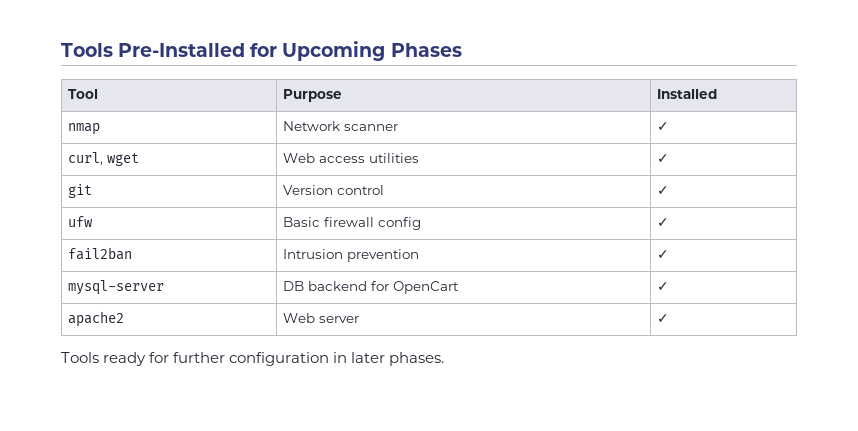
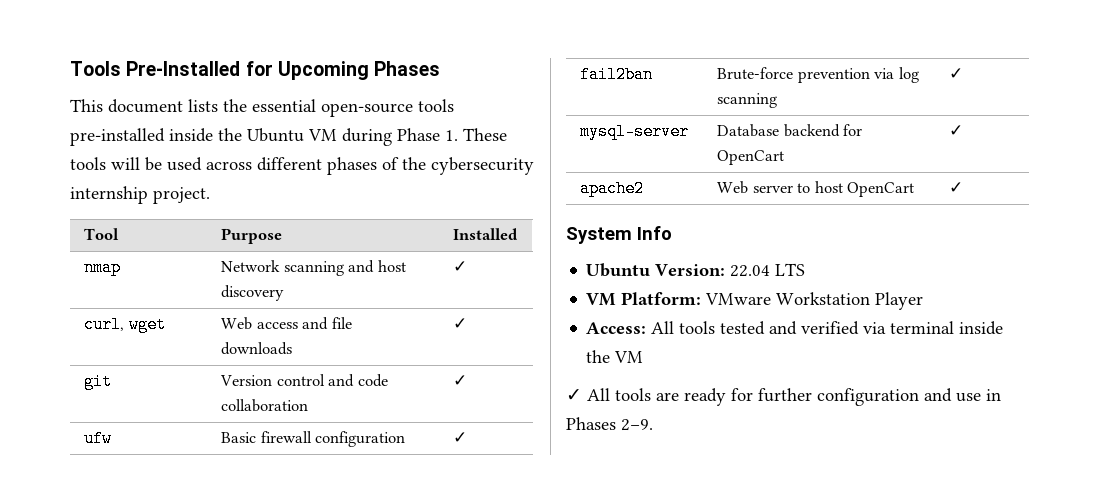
+ This document lists the essential open-source tools pre-installed inside the Ubuntu VM during Phase 1. These tools will be used across different phases of the cybersecurity internship project.
- nmap | Network scanner | ✓
+ nmap | Network scanning and host discovery | ✓
- curl, wget | Web access utilities | ✓
+ curl, wget | Web access and file downloads | ✓
- git | Version control | ✓
+ git | Version control and code collaboration | ✓
- ufw | Basic firewall config | ✓
+ ufw | Basic firewall configuration | ✓
- fail2ban | Intrusion prevention | ✓
+ fail2ban | Brute-force prevention via log scanning | ✓
- mysql-server | DB backend for OpenCart | ✓
+ mysql-server | Database backend for OpenCart | ✓
- apache2 | Web server | ✓
- Tools ready for further configuration in later phases.
+ apache2 | Web server to host OpenCart | ✓
+ System Info
+ Ubuntu Version: 22.04 LTS
+ VM Platform: VMware Workstation Player
+ Access: All tools tested and verified via terminal inside the VM
+ ✓ All tools are ready for further configuration and use in Phases 2–9.

